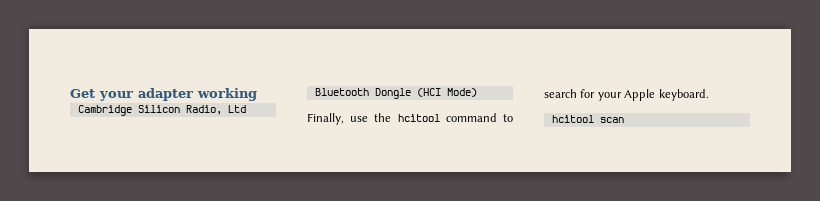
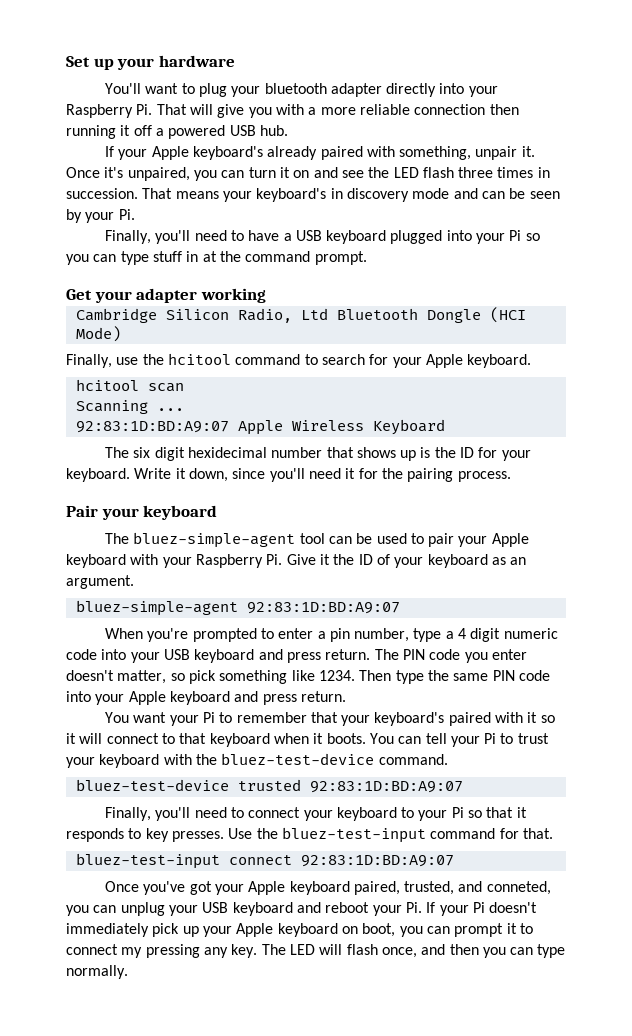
+ Set up your hardware
+ You'll want to plug your bluetooth adapter directly into your Raspberry Pi. That will give you with a more reliable connection then running it off a powered USB hub.
+ If your Apple keyboard's already paired with something, unpair it. Once it's unpaired, you can turn it on and see the LED flash three times in succession. That means your keyboard's in discovery mode and can be seen by your Pi.
+ Finally, you'll need to have a USB keyboard plugged into your Pi so you can type stuff in at the command prompt.
+ Scanning ...
+ 92:83:1D:BD:A9:07 Apple Wireless Keyboard
+ The six digit hexidecimal number that shows up is the ID for your keyboard. Write it down, since you'll need it for the pairing process.
+ Pair your keyboard
+ The bluez-simple-agent tool can be used to pair your Apple keyboard with your Raspberry Pi. Give it the ID of your keyboard as an argument.
+ bluez-simple-agent 92:83:1D:BD:A9:07
+ When you're prompted to enter a pin number, type a 4 digit numeric code into your USB keyboard and press return. The PIN code you enter doesn't matter, so pick something like 1234. Then type the same PIN code into your Apple keyboard and press return.
+ You want your Pi to remember that your keyboard's paired with it so it will connect to that keyboard when it boots. You can tell your Pi to trust your keyboard with the bluez-test-device command.
+ bluez-test-device trusted 92:83:1D:BD:A9:07
+ Finally, you'll need to connect your keyboard to your Pi so that it responds to key presses. Use the bluez-test-input command for that.
+ bluez-test-input connect 92:83:1D:BD:A9:07
+ Once you've got your Apple keyboard paired, trusted, and conneted, you can unplug your USB keyboard and reboot your Pi. If your Pi doesn't immediately pick up your Apple keyboard on boot, you can prompt it to connect my pressing any key. The LED will flash once, and then you can type normally.

